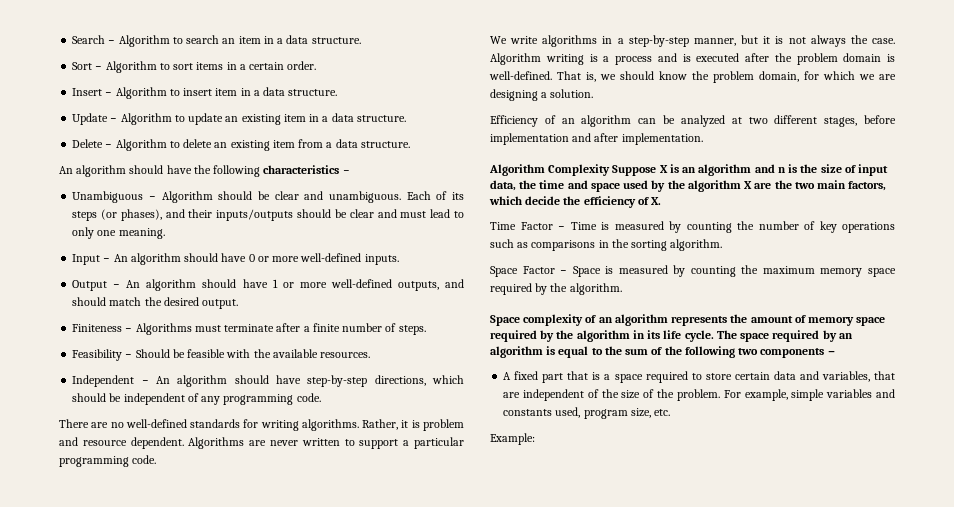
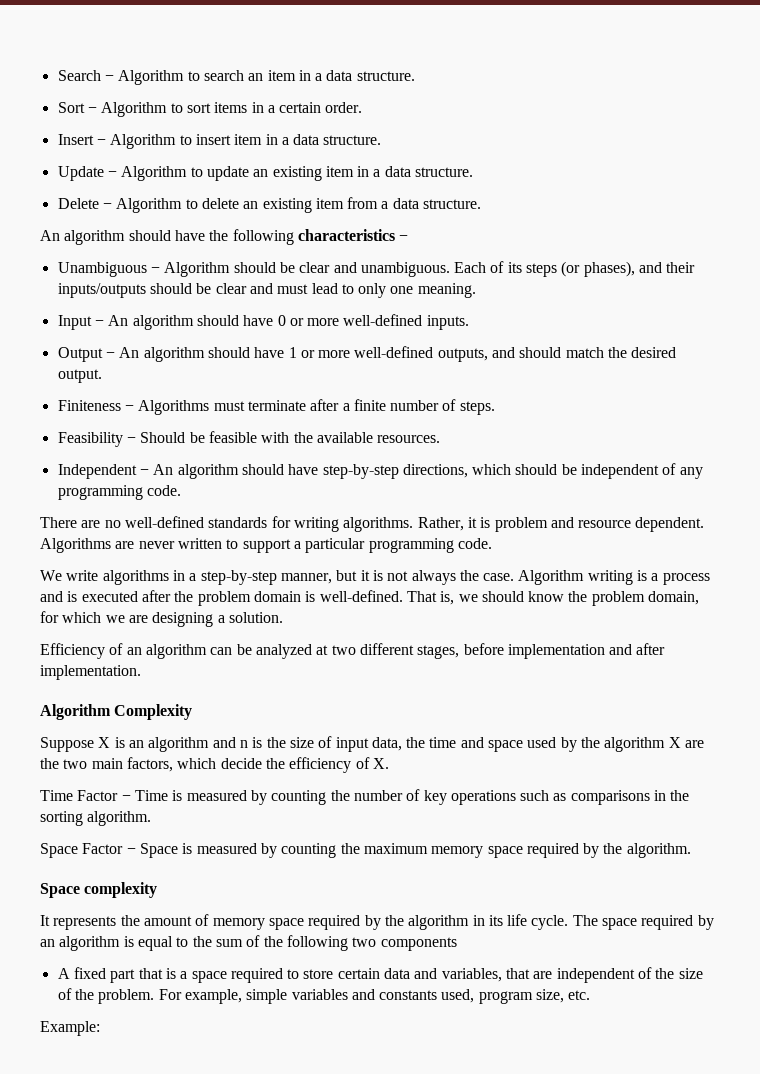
- Algorithm Complexity Suppose X is an algorithm and n is the size of input data, the time and space used by the algorithm X are the two main factors, which decide the efficiency of X.
+ Algorithm Complexity
+ Suppose X is an algorithm and n is the size of input data, the time and space used by the algorithm X are the two main factors, which decide the efficiency of X.
- Space complexity of an algorithm represents the amount of memory space required by the algorithm in its life cycle.
+ Space complexity
+ It represents the amount of memory space required by the algorithm in its life cycle.
- The space required by an algorithm is equal to the sum of the following two components −
+ The space required by an algorithm is equal to the sum of the following two components

